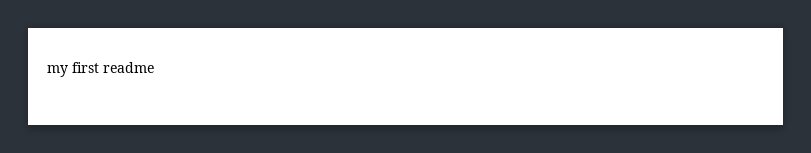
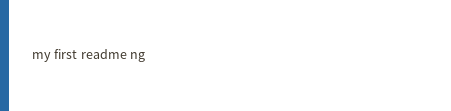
- my first readme
+ my first readme ng

